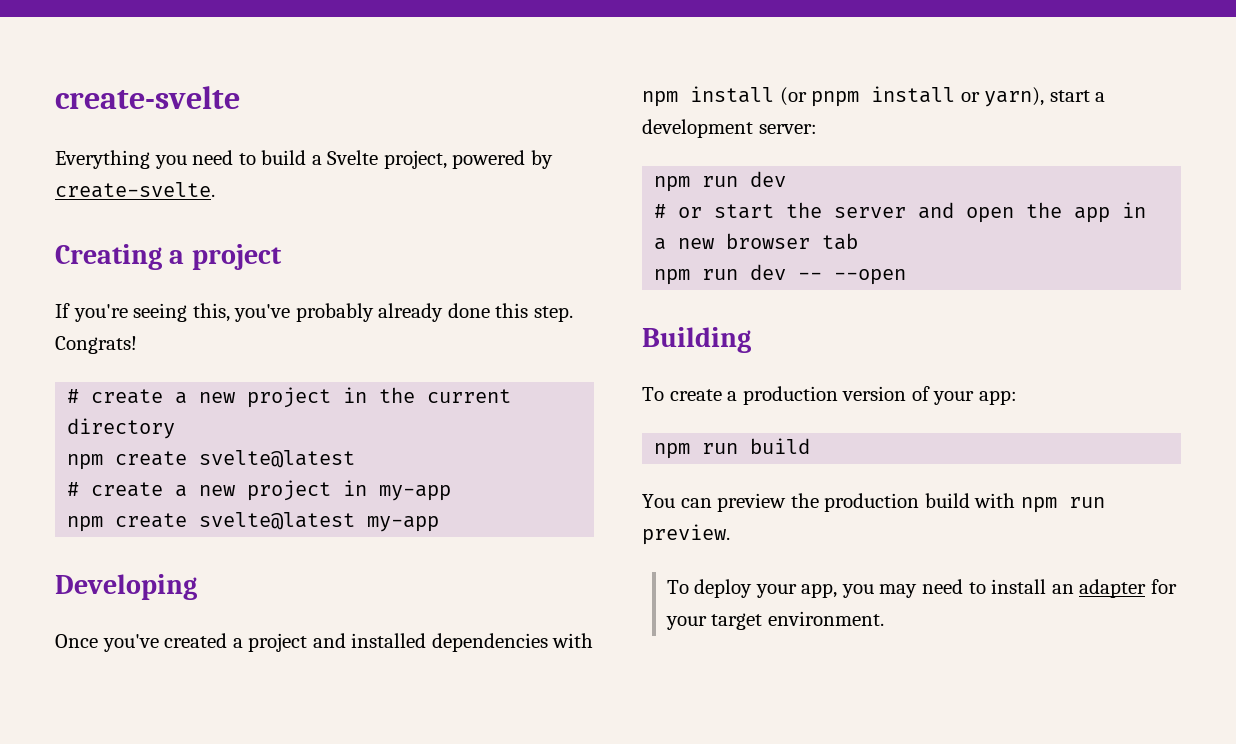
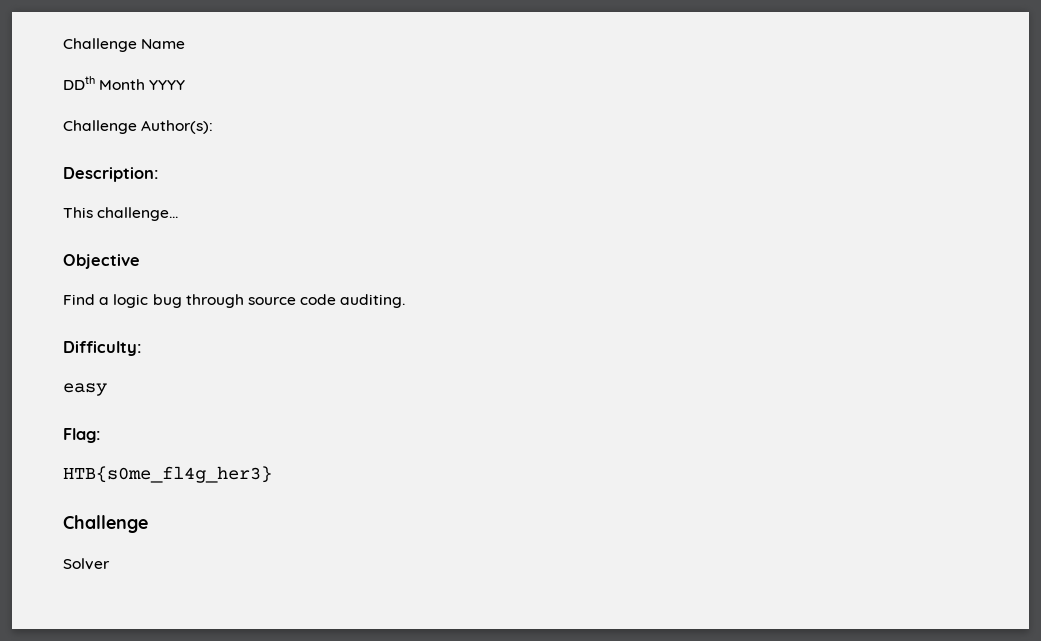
- create-svelte
- Everything you need to build a Svelte project, powered by create-svelte.
- Creating a project
- If you're seeing this, you've probably already done this step. Congrats!
- # create a new project in the current directory
- npm create svelte@latest
- # create a new project in my-app
- npm create svelte@latest my-app
- Developing
- Once you've created a project and installed dependencies with npm install (or pnpm install or yarn), start a development server:
- npm run dev
- # or start the server and open the app in a new browser tab
- npm run dev -- --open
- Building
- To create a production version of your app:
- npm run build
- You can preview the production build with npm run preview.
- To deploy your app, you may need to install an adapter for your target environment.
+ Challenge Name
+ DDth Month YYYY
+ Challenge Author(s):
+ Description:
+ This challenge...
+ Objective
+ Find a logic bug through source code auditing.
+ Difficulty:
+ easy
+ Flag:
+ HTB{s0me_fl4g_her3}
+ Challenge
+ Solver

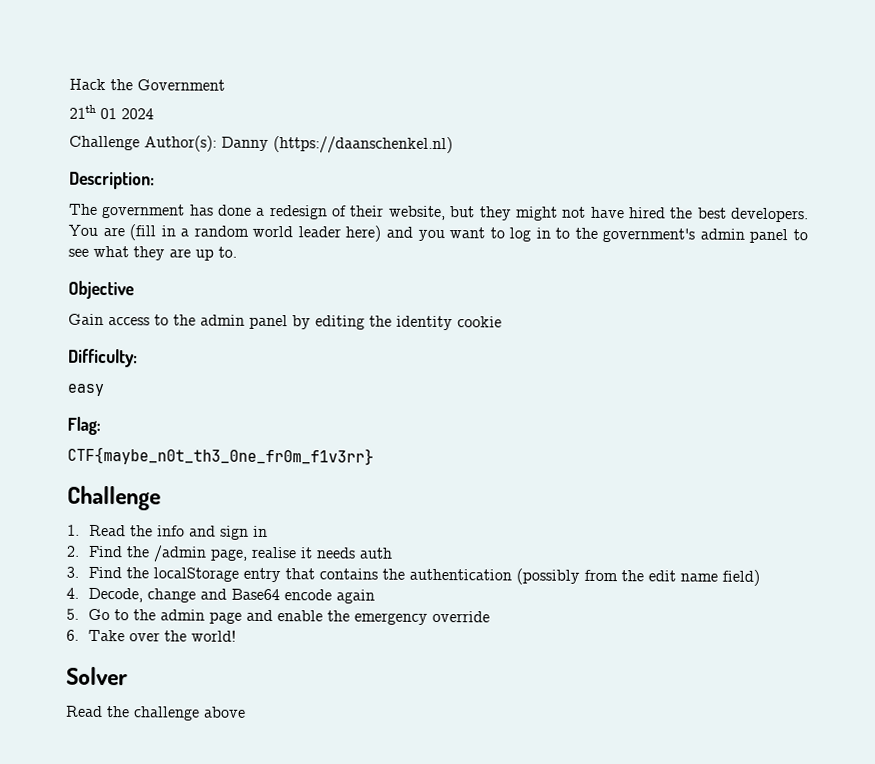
- Challenge Name
- DDth Month YYYY
+ Hack the Government
+ 21th 01 2024
- Challenge Author(s):
+ Challenge Author(s): Danny (https://daanschenkel.nl)
- This challenge...
+ The government has done a redesign of their website, but they might not have hired the best developers. You are (fill in a random world leader here) and you want to log in to the government's admin panel to see what they are up to.
  Objective
- Find a logic bug through source code auditing.
+ Gain access to the admin panel by editing the identity cookie
- HTB{s0me_fl4g_her3}
+ CTF{maybe_n0t_th3_0ne_fr0m_f1v3rr}
+ 1. Read the info and sign in
+ 2. Find the /admin page, realise it needs auth
+ 3. Find the localStorage entry that contains the authentication (possibly from the edit name field)
+ 4. Decode, change and Base64 encode again
+ 5. Go to the admin page and enable the emergency override
+ 6. Take over the world!
  Solver
+ Read the challenge above

